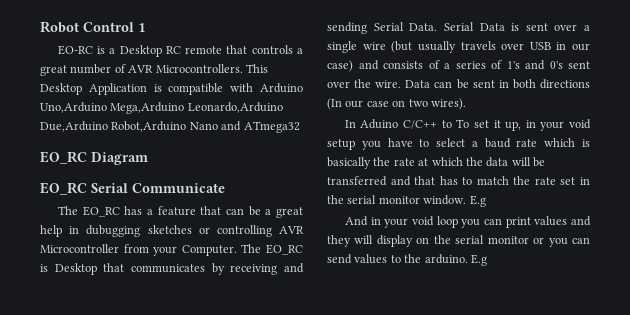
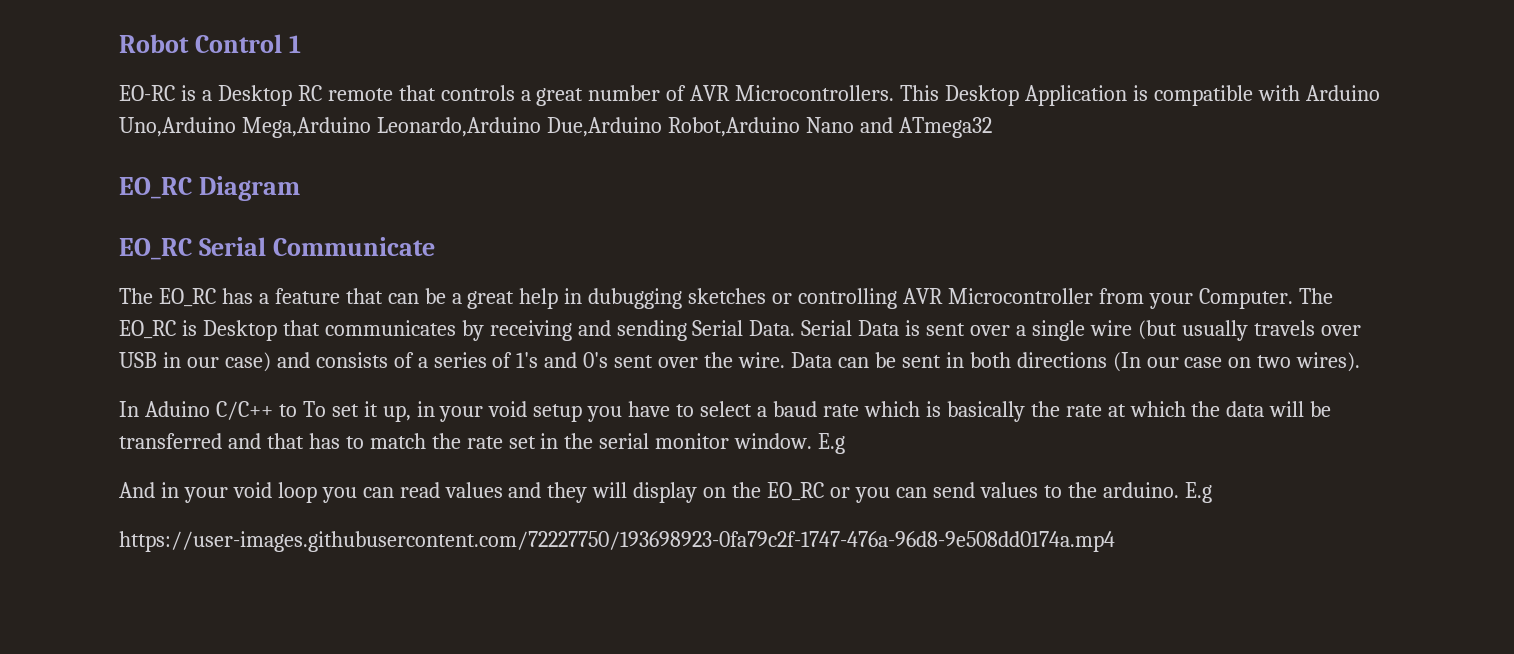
- And in your void loop you can print values and they will display on the serial monitor or you can send values to the arduino.
+ And in your void loop you can read values and they will display on the EO_RC or you can send values to the arduino.
+ https://user-images.githubusercontent.com/72227750/193698923-0fa79c2f-1747-476a-96d8-9e508dd0174a.mp4

